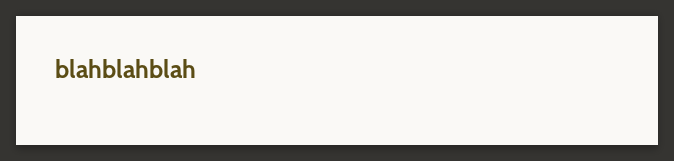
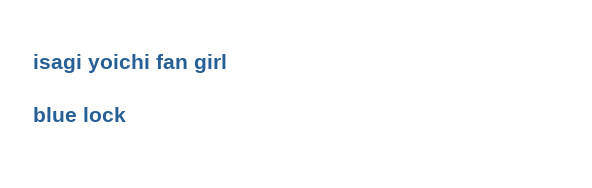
- blahblahblah
+ isagi yoichi fan girl
+ blue lock

